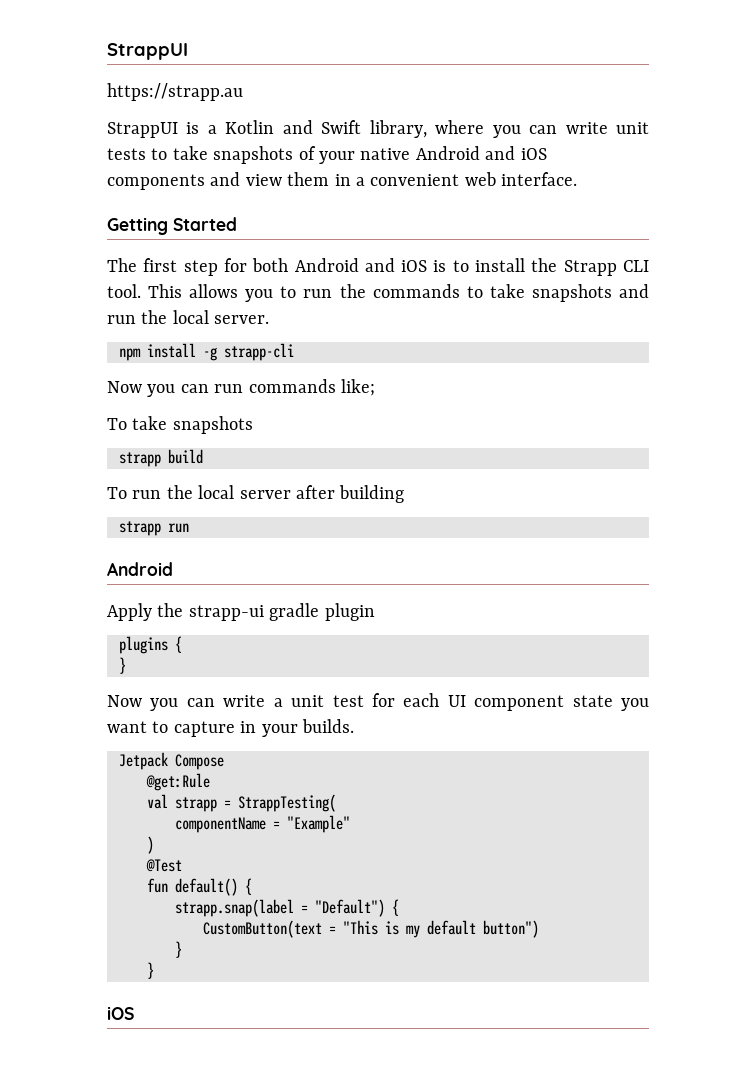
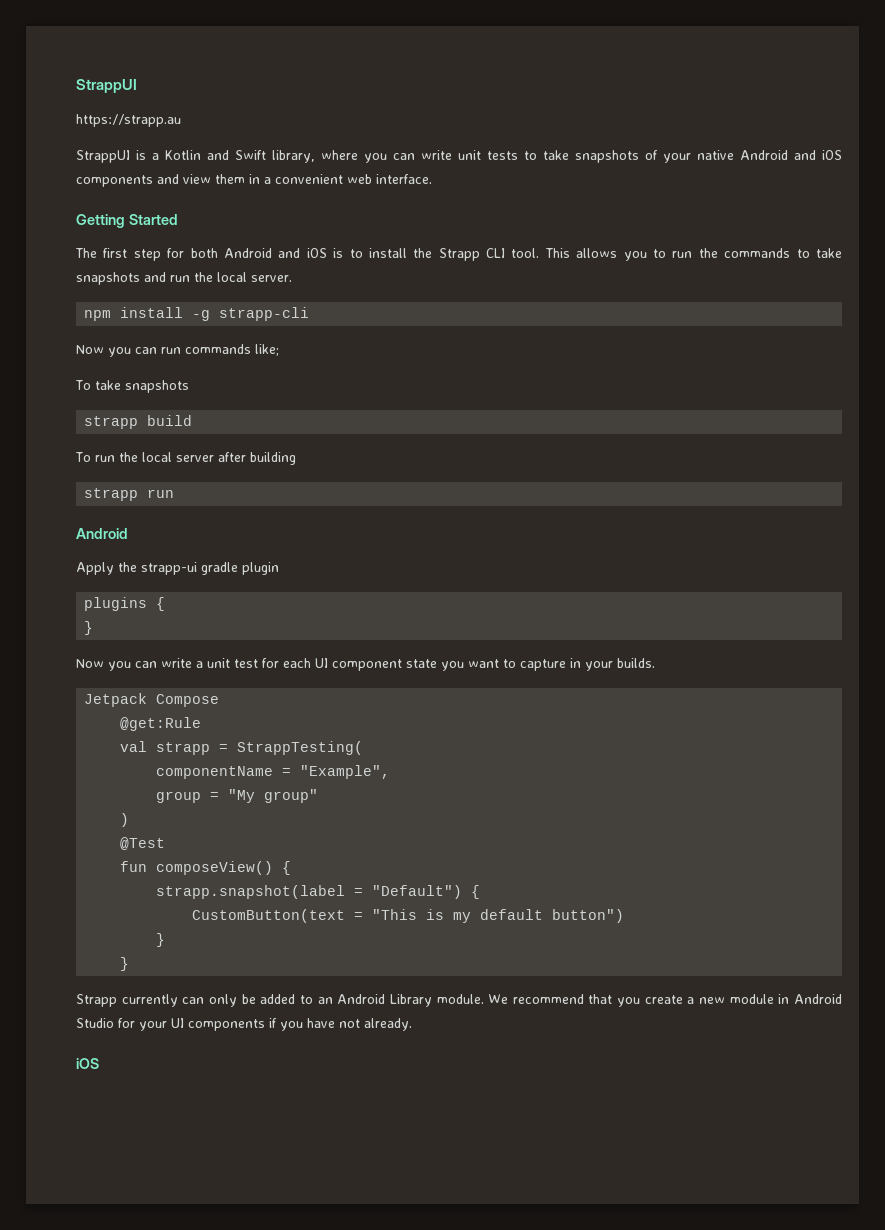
- componentName = "Example"
+ componentName = "Example",
+ group = "My group"
- fun default() {
- strapp.snap(label = "Default") {
+ fun composeView() {
+ strapp.snapshot(label = "Default") {
+ Strapp currently can only be added to an Android Library module. We recommend that you create a new module in Android Studio for your UI components if you have not already.

